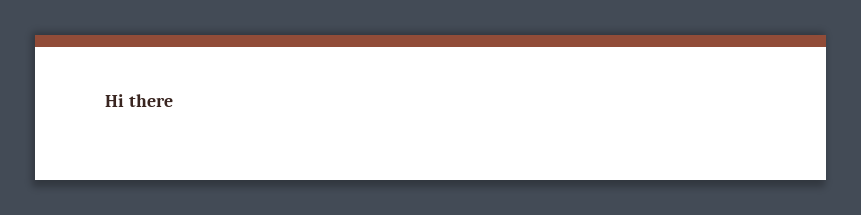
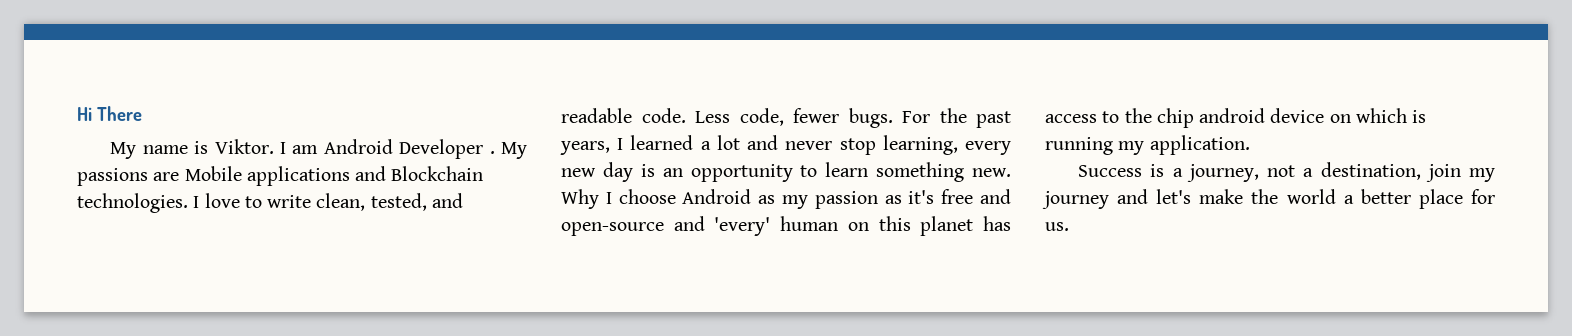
- Hi there
+ Hi There
+ My name is Viktor. I am Android Developer . My passions are Mobile applications and Blockchain technologies. I love to write clean, tested, and readable code. Less code, fewer bugs. For the past years, I learned a lot and never stop learning, every new day is an opportunity to learn something new. Why I choose Android as my passion as it's free and open-source and 'every' human on this planet has access to the chip android device on which is running my application.
+ Success is a journey, not a destination, join my journey and let's make the world a better place for us.

